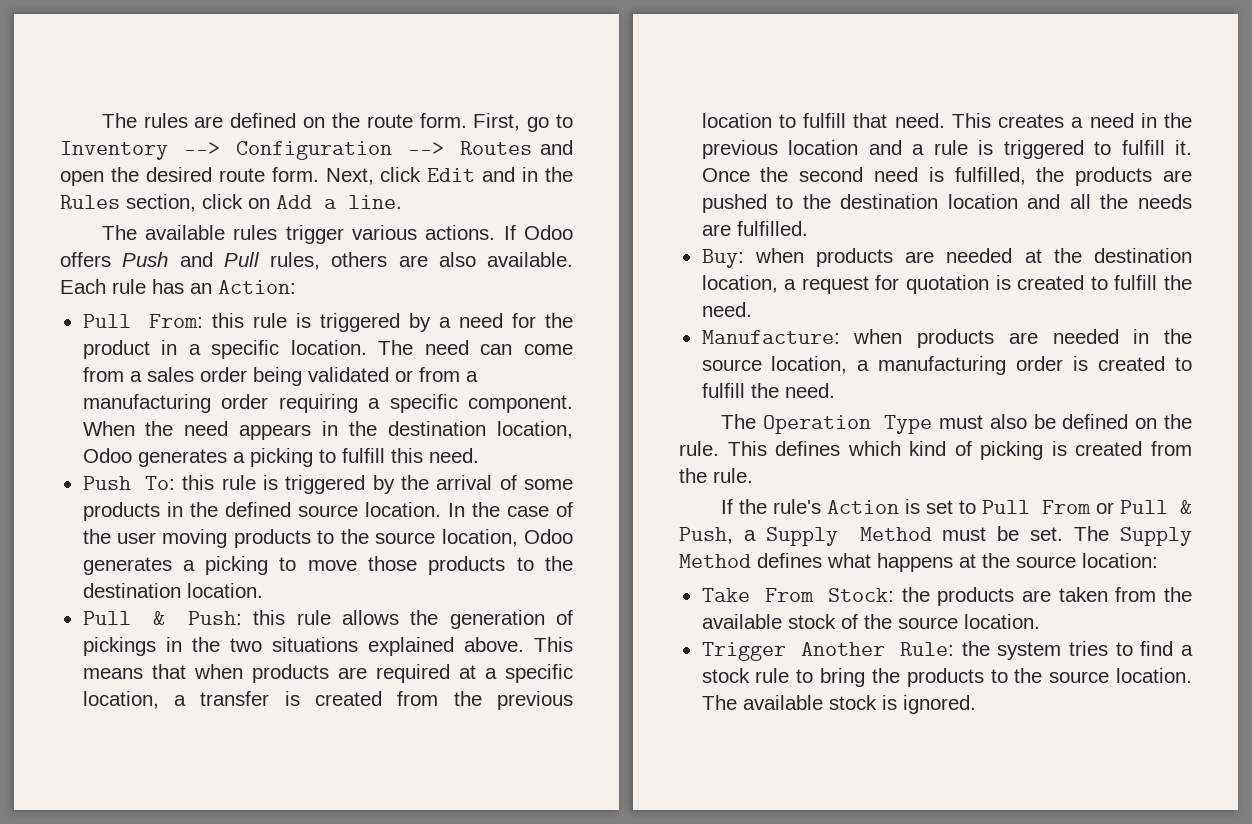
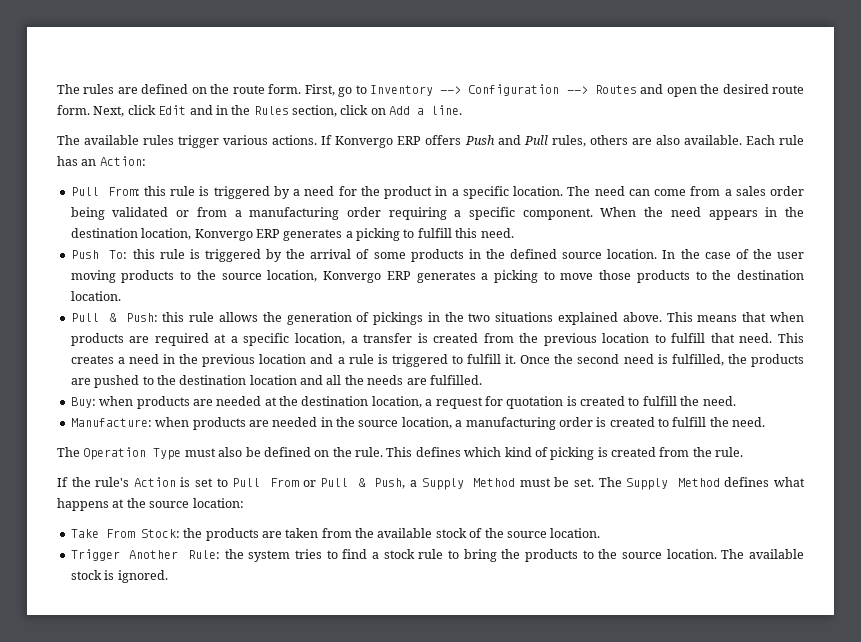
- If Odoo offers Push and Pull rules, others are also available.
+ If Konvergo ERP offers Push and Pull rules, others are also available.
- When the need appears in the destination location, Odoo generates a picking to fulfill this need.
+ When the need appears in the destination location, Konvergo ERP generates a picking to fulfill this need.
- In the case of the user moving products to the source location, Odoo generates a picking to move those products to the destination location.
+ In the case of the user moving products to the source location, Konvergo ERP generates a picking to move those products to the destination location.

